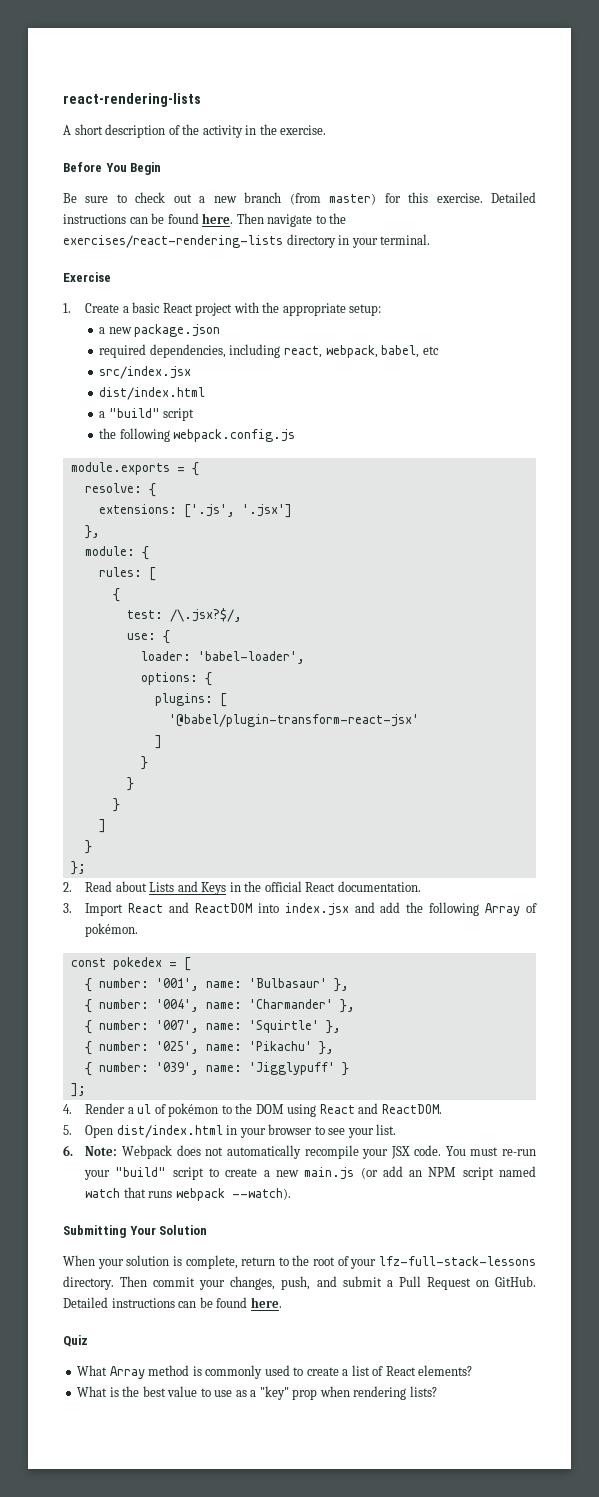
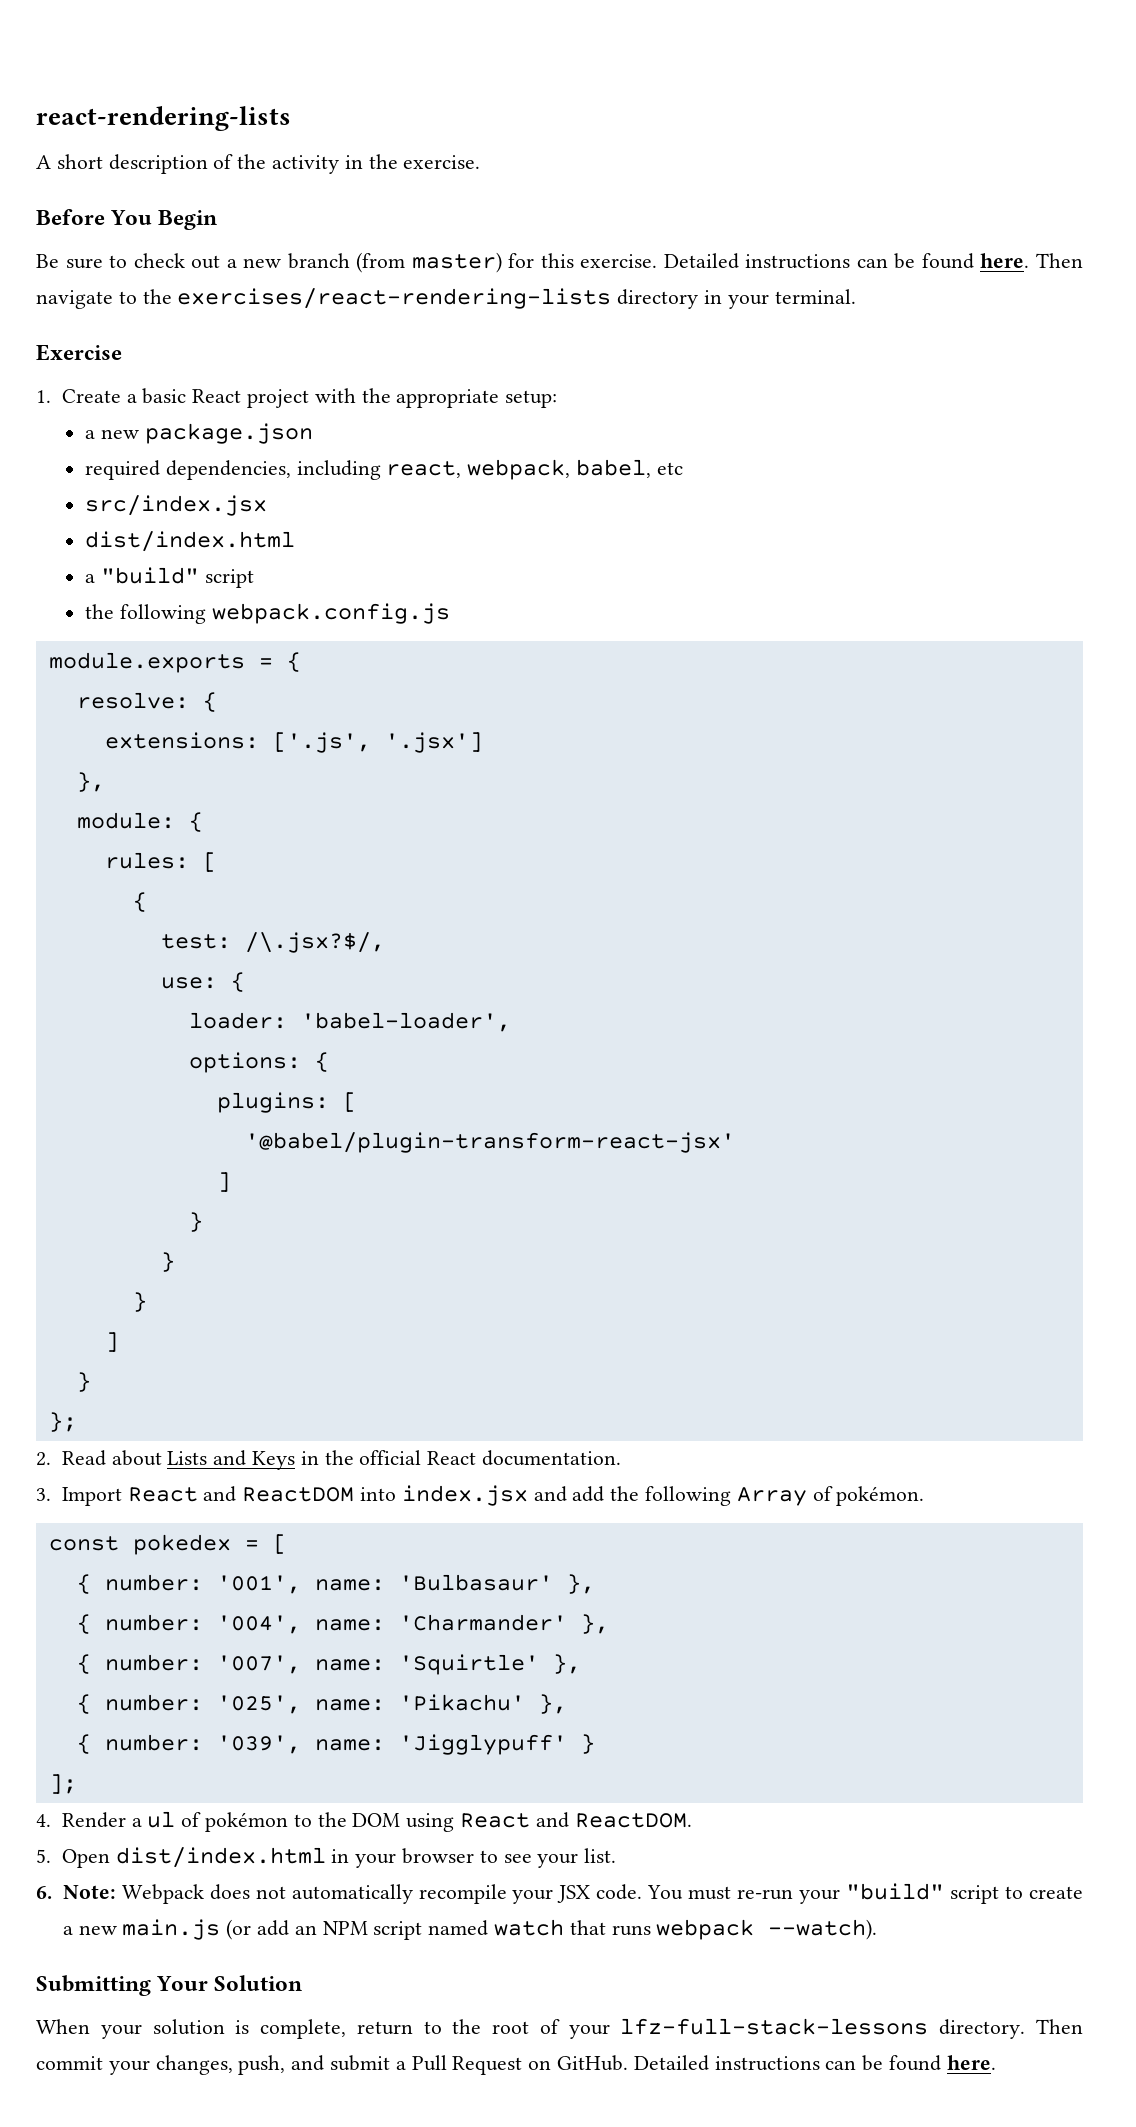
- Quiz
- What Array method is commonly used to create a list of React elements?
- What is the best value to use as a "key" prop when rendering lists?

